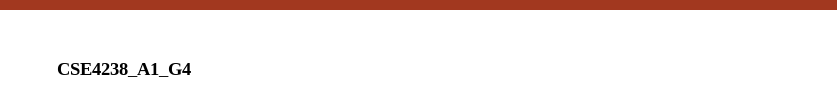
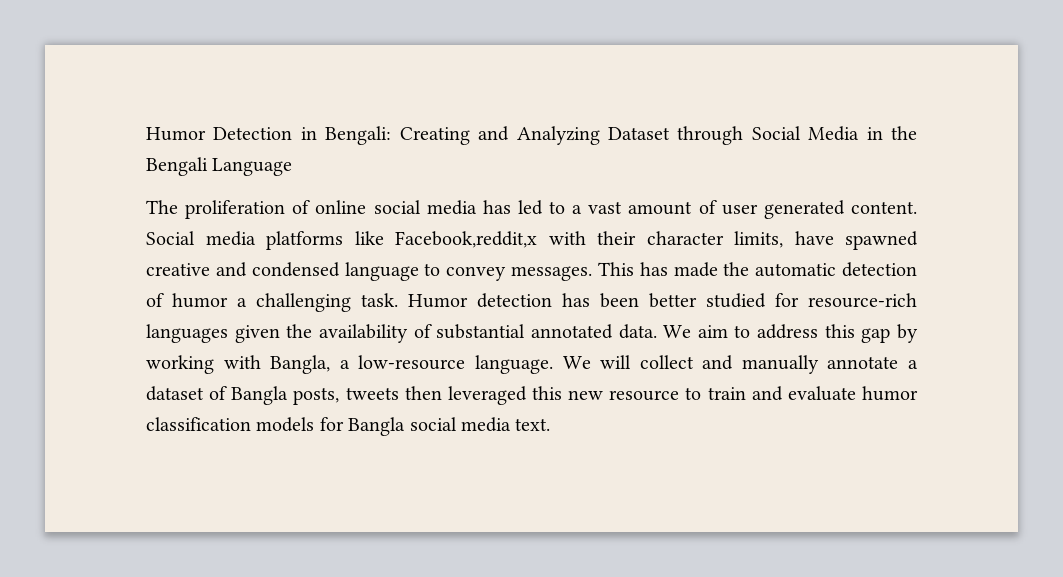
- CSE4238_A1_G4
+ Humor Detection in Bengali: Creating and Analyzing Dataset through Social Media in the Bengali Language
+ The proliferation of online social media has led to a vast amount of user generated content. Social media platforms like Facebook,reddit,x with their character limits, have spawned creative and condensed language to convey messages. This has made the automatic detection of humor a challenging task. Humor detection has been better studied for resource-rich languages given the availability of substantial annotated data. We aim to address this gap by working with Bangla, a low-resource language. We will collect and manually annotate a dataset of Bangla posts, tweets then leveraged this new resource to train and evaluate humor classification models for Bangla social media text.

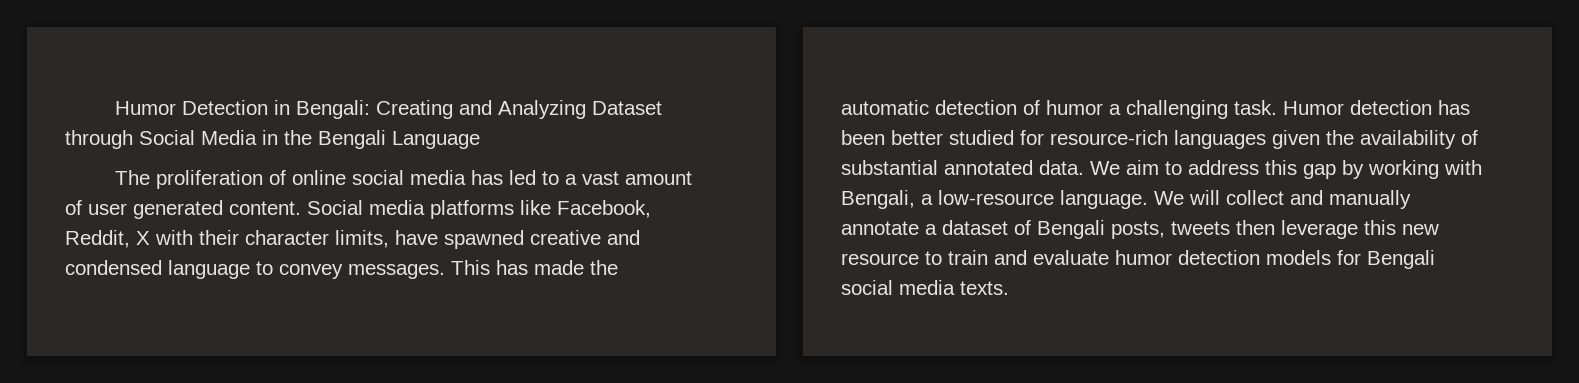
- Social media platforms like Facebook,reddit,x with their character limits, have spawned creative and condensed language to convey messages.
+ Social media platforms like Facebook, Reddit, X with their character limits, have spawned creative and condensed language to convey messages.
- We aim to address this gap by working with Bangla, a low-resource language.
+ We aim to address this gap by working with Bengali, a low-resource language.
- We will collect and manually annotate a dataset of Bangla posts, tweets then leveraged this new resource to train and evaluate humor classification models for Bangla social media text.
+ We will collect and manually annotate a dataset of Bengali posts, tweets then leverage this new resource to train and evaluate humor detection models for Bengali social media texts.

